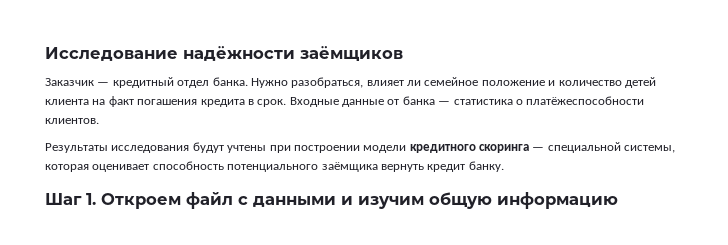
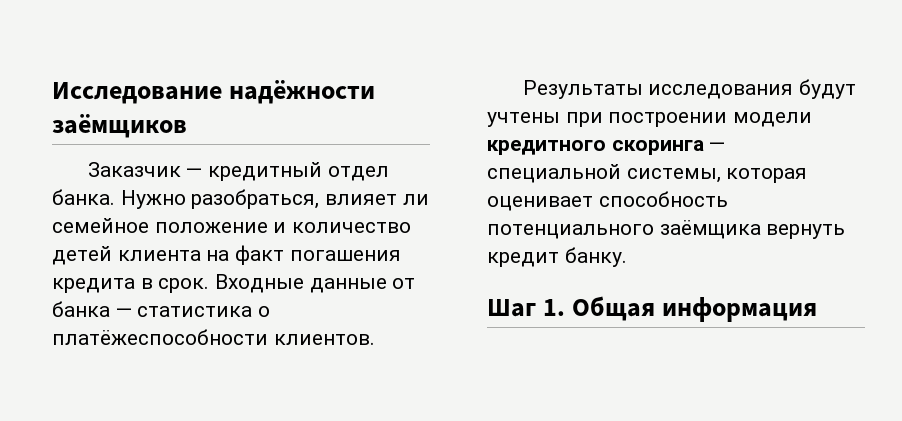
- Шаг 1. Откроем файл с данными и изучим общую информацию
+ Шаг 1. Общая информация

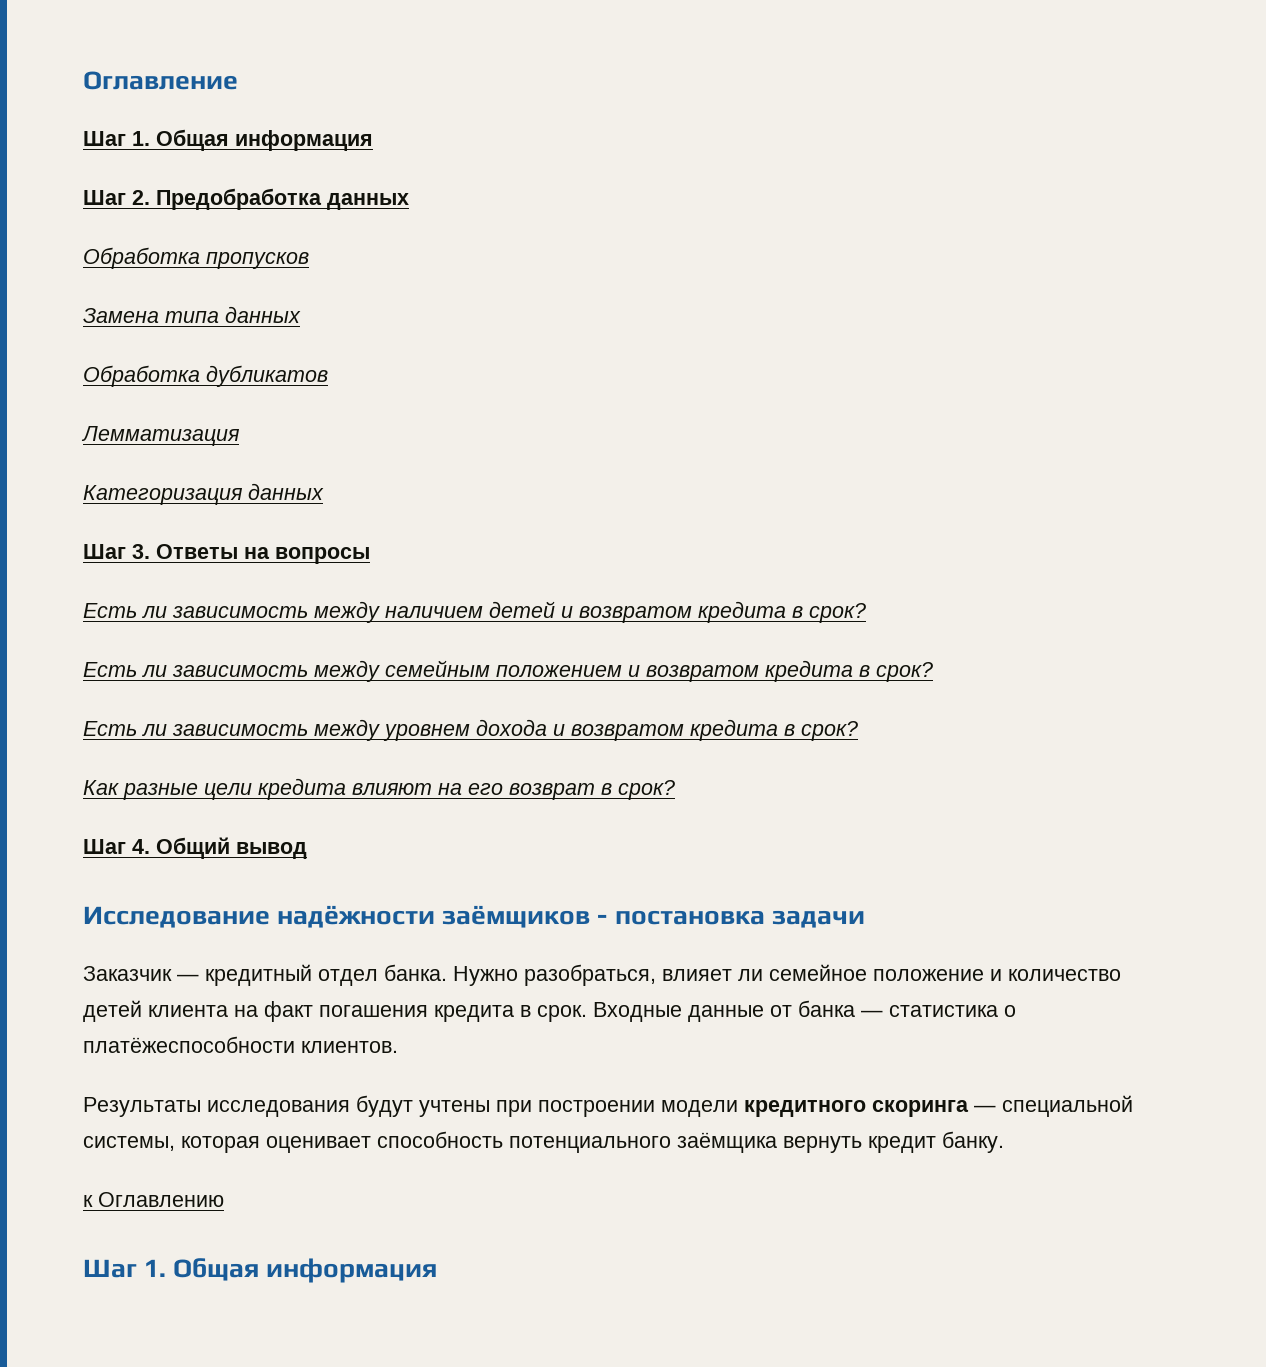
+ Оглавление
+ Шаг 1. Общая информация
+ Шаг 2. Предобработка данных
+ Обработка пропусков
+ Замена типа данных
+ Обработка дубликатов
+ Лемматизация
+ Категоризация данных
+ Шаг 3. Ответы на вопросы
+ Есть ли зависимость между наличием детей и возвратом кредита в срок?
+ Есть ли зависимость между семейным положением и возвратом кредита в срок?
+ Есть ли зависимость между уровнем дохода и возвратом кредита в срок?
+ Как разные цели кредита влияют на его возврат в срок?
+ Шаг 4. Общий вывод
- Исследование надёжности заёмщиков
+ Исследование надёжности заёмщиков - постановка задачи
+ к Оглавлению

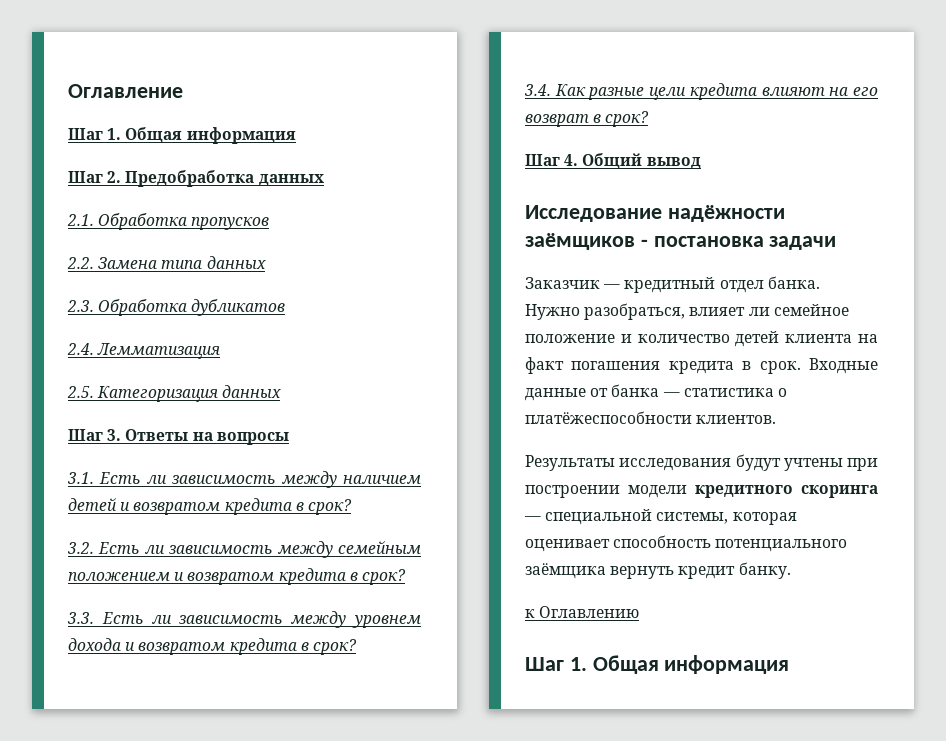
- Обработка пропусков
+ 2.1. Обработка пропусков
- Замена типа данных
+ 2.2. Замена типа данных
- Обработка дубликатов
+ 2.3. Обработка дубликатов
- Лемматизация
+ 2.4. Лемматизация
- Категоризация данных
+ 2.5. Категоризация данных
- Есть ли зависимость между наличием детей и возвратом кредита в срок?
+ 3.1. Есть ли зависимость между наличием детей и возвратом кредита в срок?
- Есть ли зависимость между семейным положением и возвратом кредита в срок?
+ 3.2. Есть ли зависимость между семейным положением и возвратом кредита в срок?
- Есть ли зависимость между уровнем дохода и возвратом кредита в срок?
+ 3.3. Есть ли зависимость между уровнем дохода и возвратом кредита в срок?
- Как разные цели кредита влияют на его возврат в срок?
+ 3.4. Как разные цели кредита влияют на его возврат в срок?

